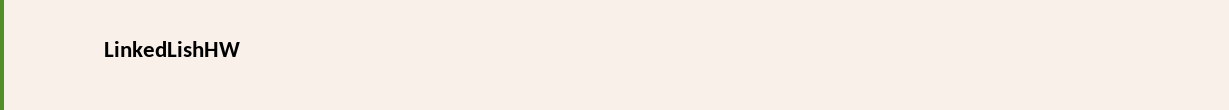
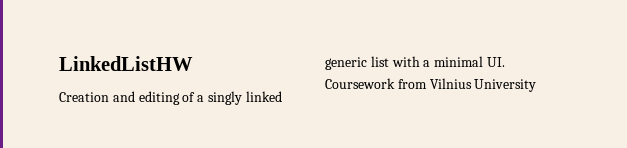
- LinkedLishHW
+ LinkedListHW
+ Creation and editing of a singly linked generic list with a minimal UI. Coursework from Vilnius University

